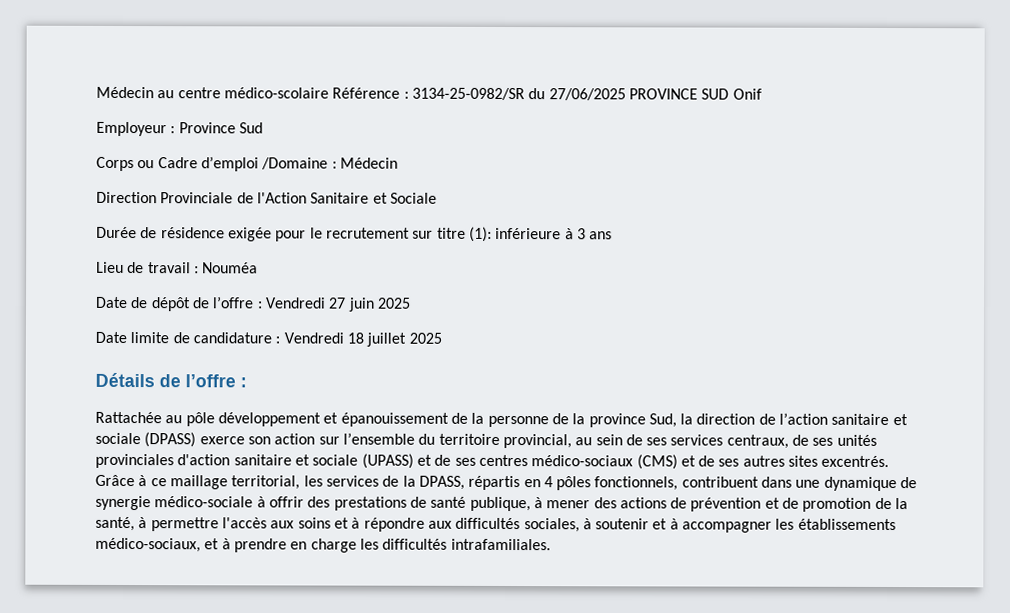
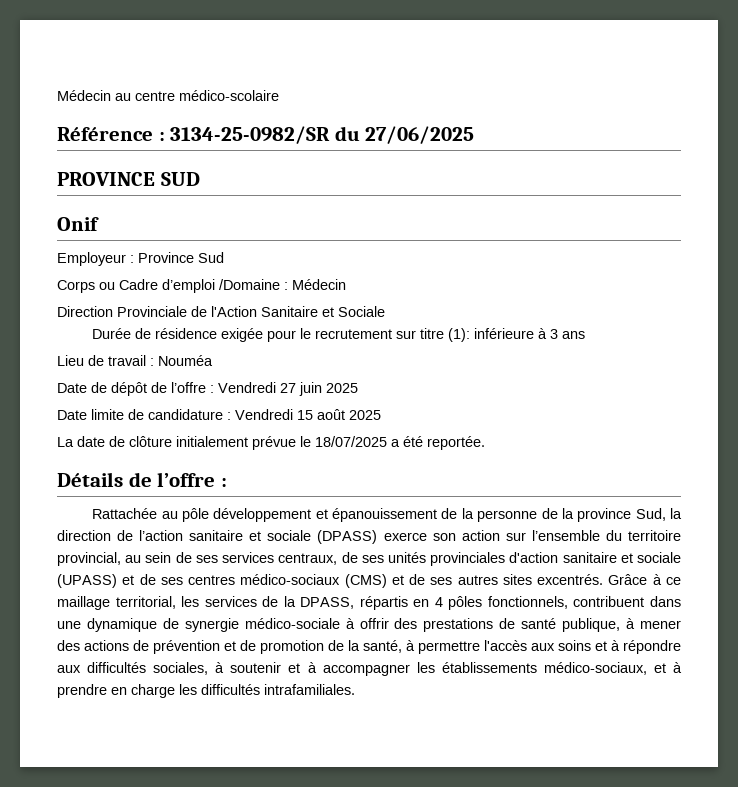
- Médecin au centre médico-scolaire Référence : 3134-25-0982/SR du 27/06/2025 PROVINCE SUD Onif
+ Médecin au centre médico-scolaire
+ Référence : 3134-25-0982/SR du 27/06/2025
+ PROVINCE SUD
+ Onif
- Date limite de candidature : Vendredi 18 juillet 2025
+ Date limite de candidature : Vendredi 15 août 2025
+ La date de clôture initialement prévue le 18/07/2025 a été reportée.

